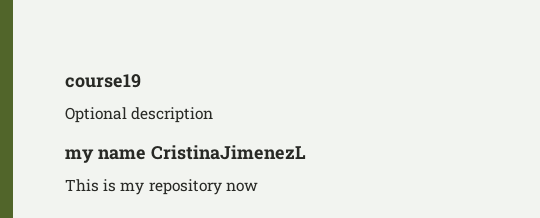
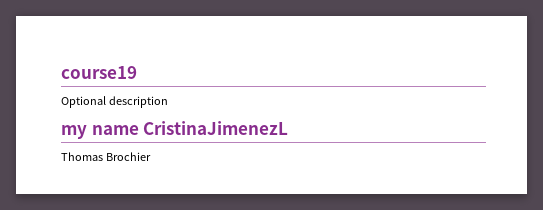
- This is my repository now
+ Thomas Brochier

